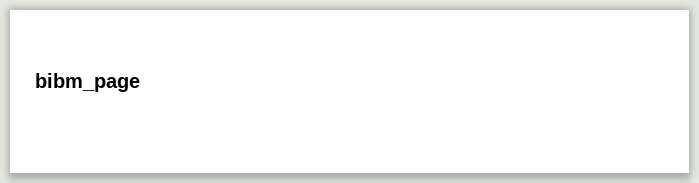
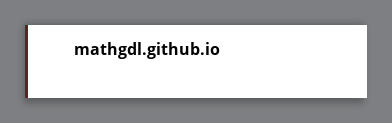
- bibm_page
+ mathgdl.github.io

